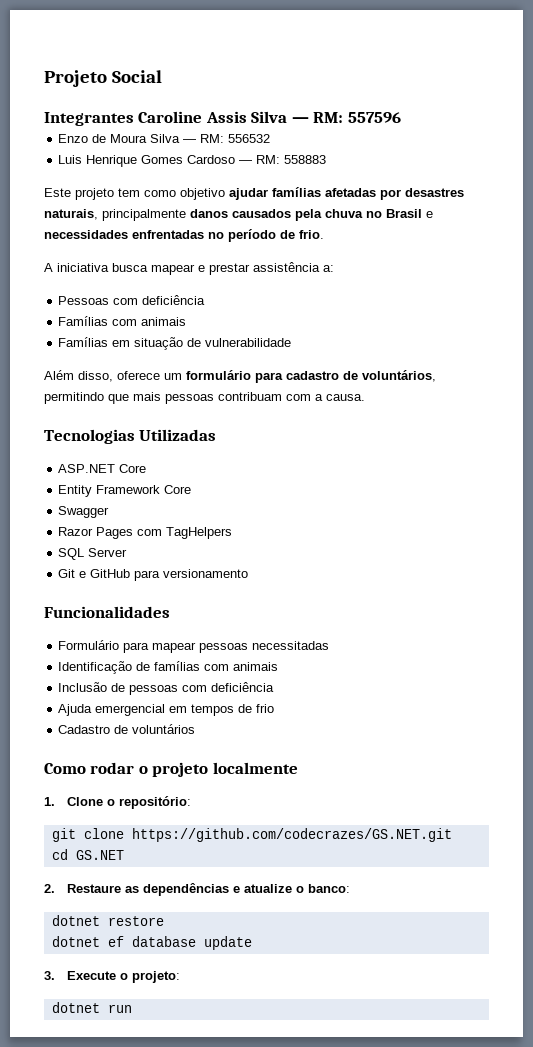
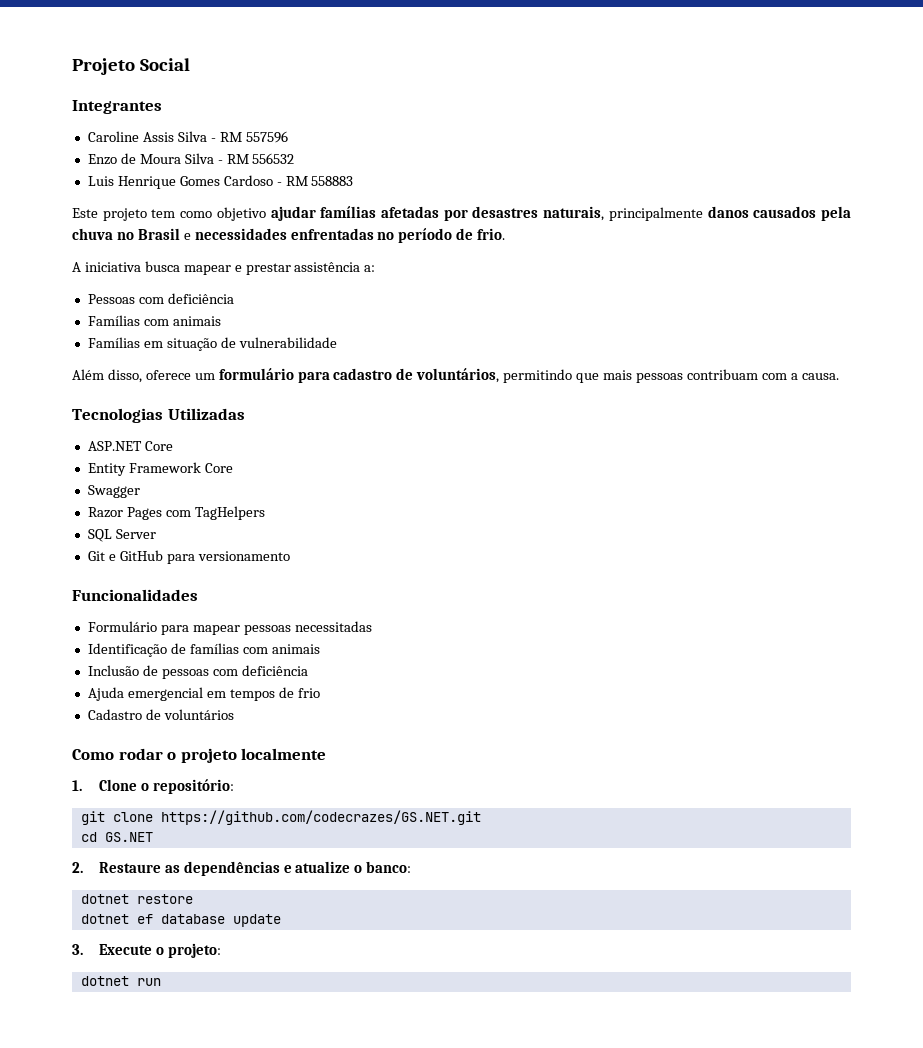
- Integrantes Caroline Assis Silva — RM: 557596
+ Integrantes
+ Caroline Assis Silva - RM 557596
- Enzo de Moura Silva — RM: 556532
+ Enzo de Moura Silva - RM 556532
- Luis Henrique Gomes Cardoso — RM: 558883
+ Luis Henrique Gomes Cardoso - RM 558883

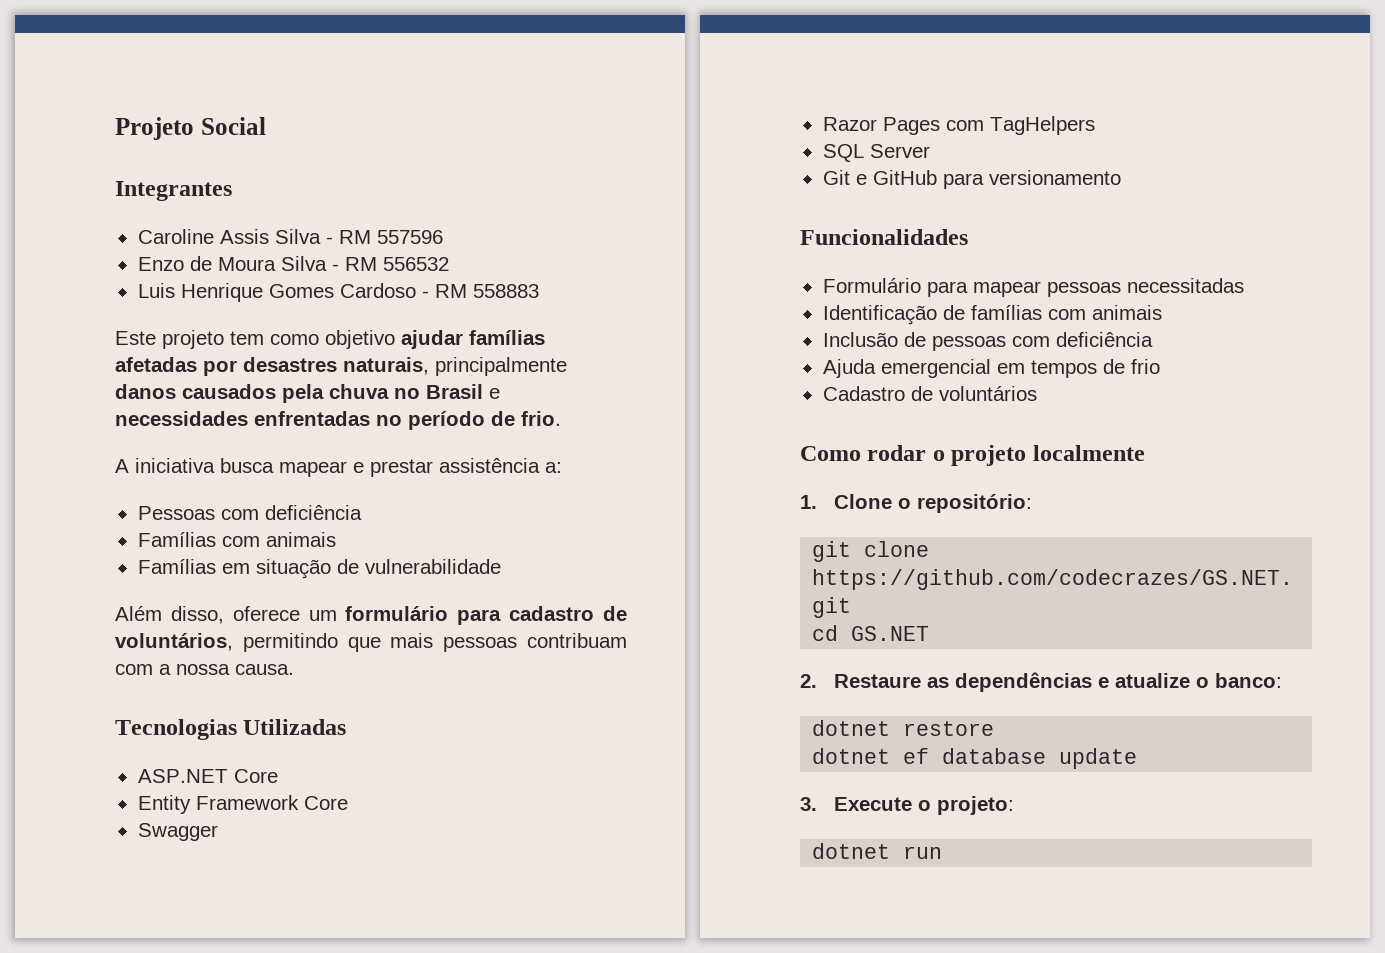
- Além disso, oferece um formulário para cadastro de voluntários, permitindo que mais pessoas contribuam com a causa.
+ Além disso, oferece um formulário para cadastro de voluntários, permitindo que mais pessoas contribuam com a nossa causa.

